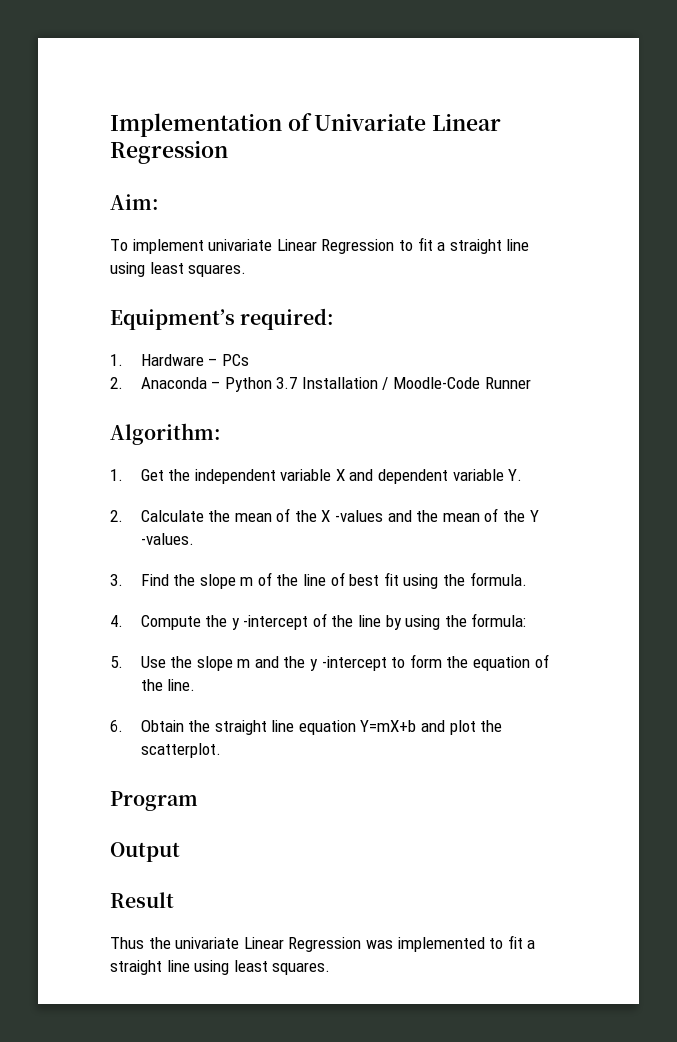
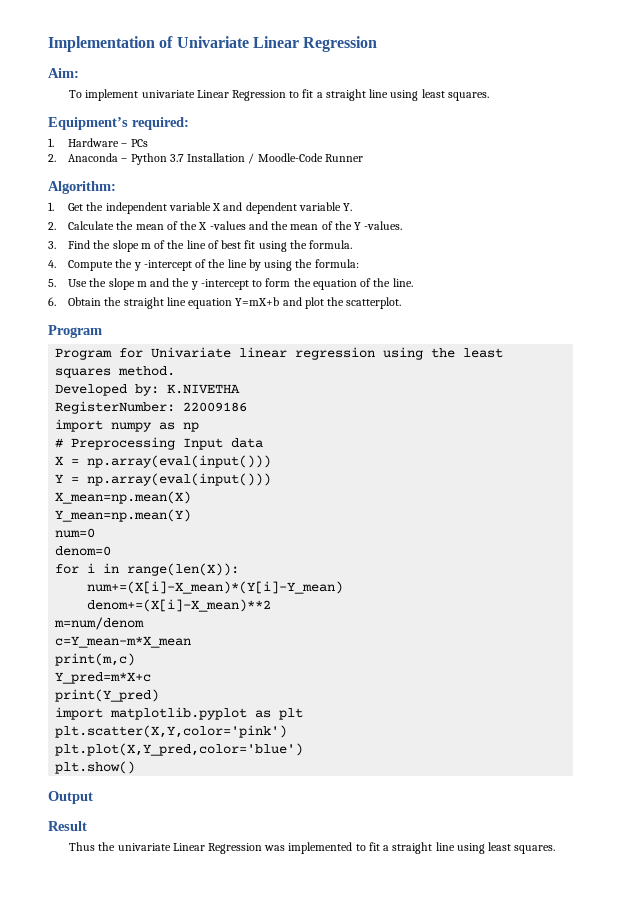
+ Program for Univariate linear regression using the least squares method.
+ Developed by: K.NIVETHA
+ RegisterNumber: 22009186
+ import numpy as np
+ # Preprocessing Input data
+ X = np.array(eval(input()))
+ Y = np.array(eval(input()))
+ X_mean=np.mean(X)
+ Y_mean=np.mean(Y)
+ num=0
+ denom=0
+ for i in range(len(X)):
+ num+=(X[i]-X_mean)*(Y[i]-Y_mean)
+ denom+=(X[i]-X_mean)**2
+ m=num/denom
+ c=Y_mean-m*X_mean
+ print(m,c)
+ Y_pred=m*X+c
+ print(Y_pred)
+ import matplotlib.pyplot as plt
+ plt.scatter(X,Y,color='pink')
+ plt.plot(X,Y_pred,color='blue')
+ plt.show()

